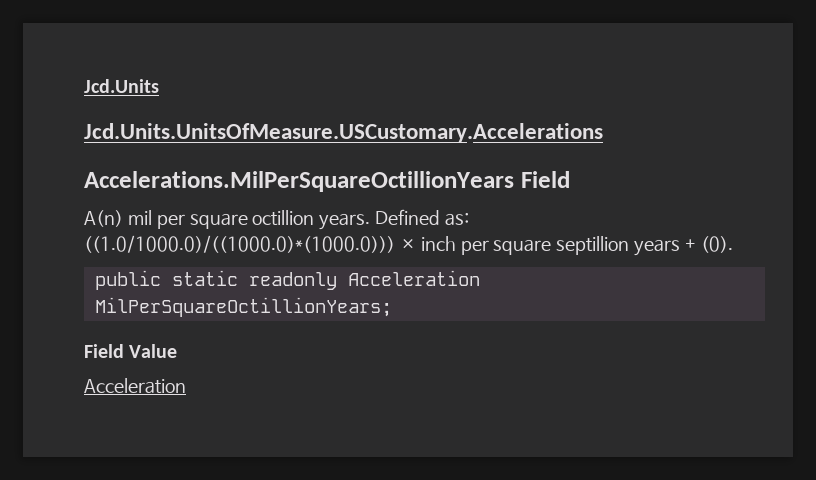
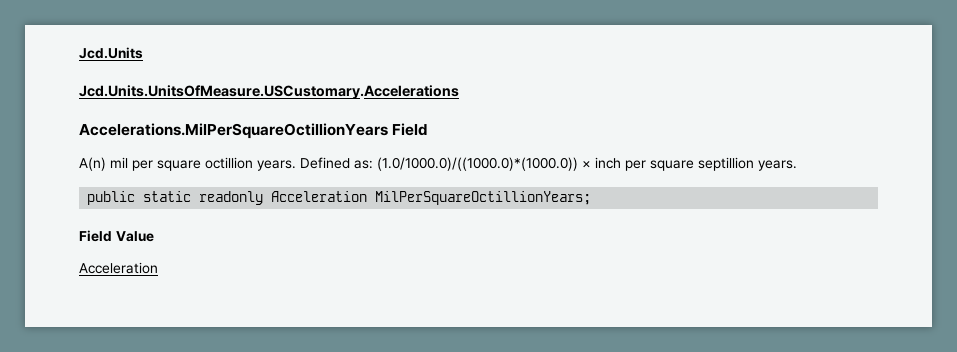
- Defined as: ((1.0/1000.0)/((1000.0)*(1000.0))) × inch per square septillion years + (0).
+ Defined as: (1.0/1000.0)/((1000.0)*(1000.0)) × inch per square septillion years.

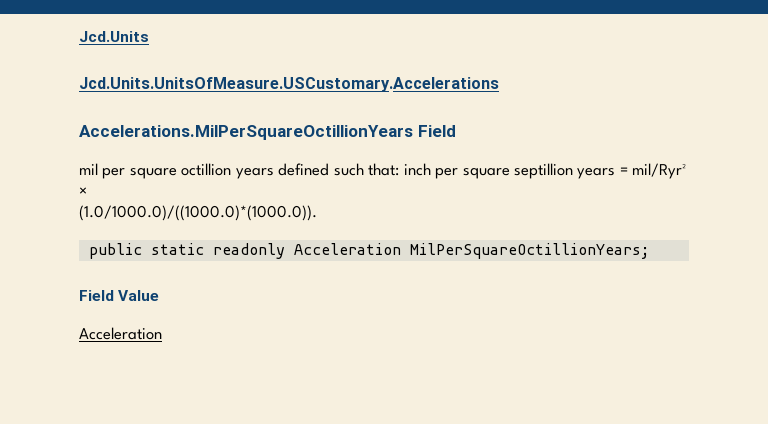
- A(n) mil per square octillion years. Defined as: (1.0/1000.0)/((1000.0)*(1000.0)) × inch per square septillion years.
+ mil per square octillion years defined such that: inch per square septillion years = mil/Ryr² ×
+ (1.0/1000.0)/((1000.0)*(1000.0)).

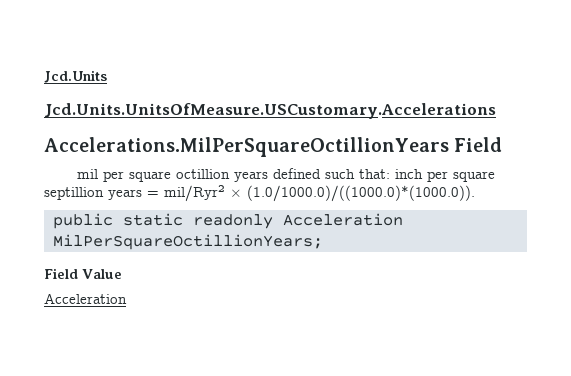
- mil per square octillion years defined such that: inch per square septillion years = mil/Ryr² ×
- (1.0/1000.0)/((1000.0)*(1000.0)).
+ mil per square octillion years defined such that: inch per square septillion years = mil/Ryr² × (1.0/1000.0)/((1000.0)*(1000.0)).

